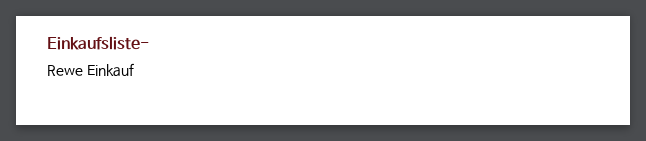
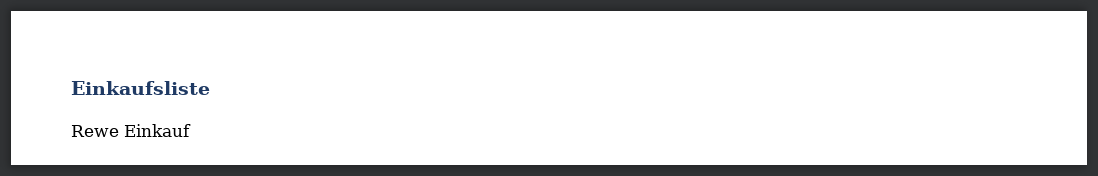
- Einkaufsliste-
+ Einkaufsliste

